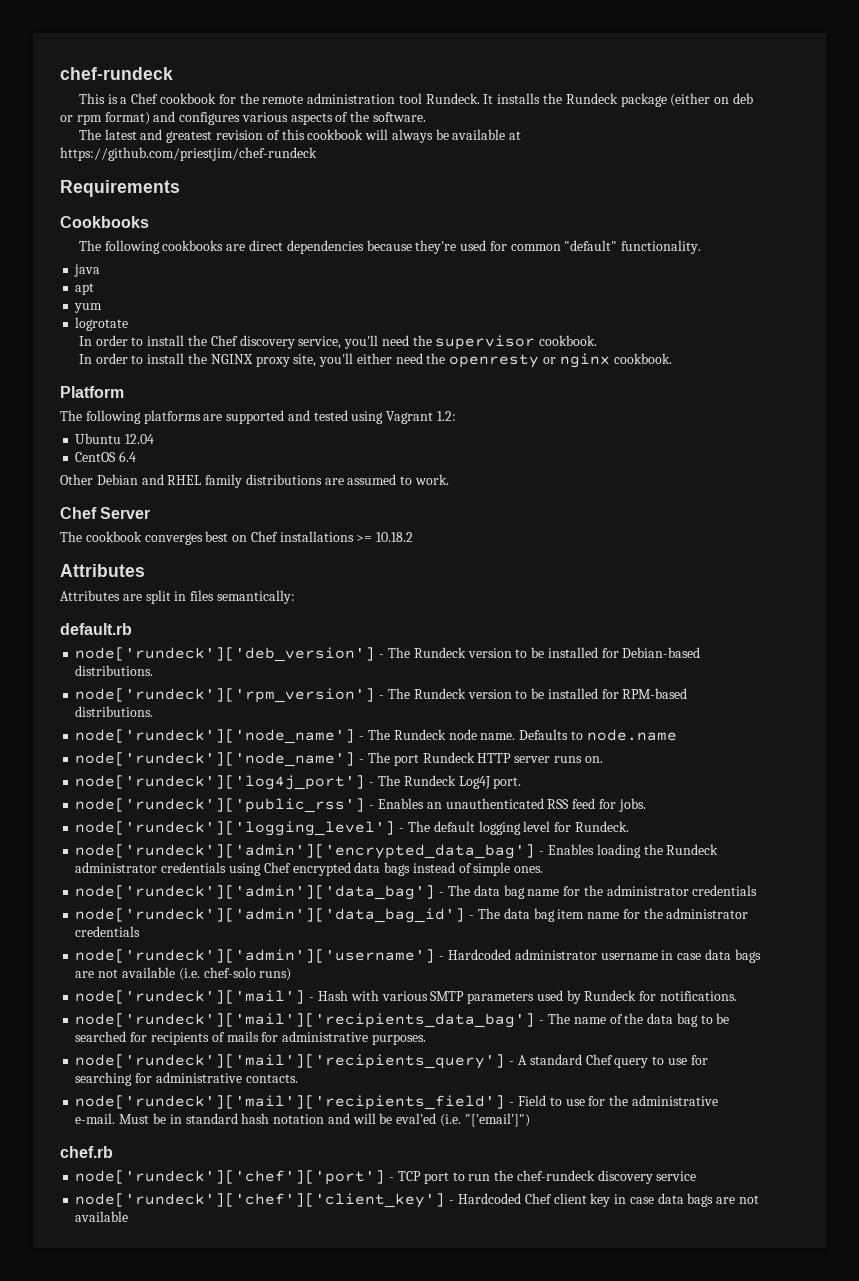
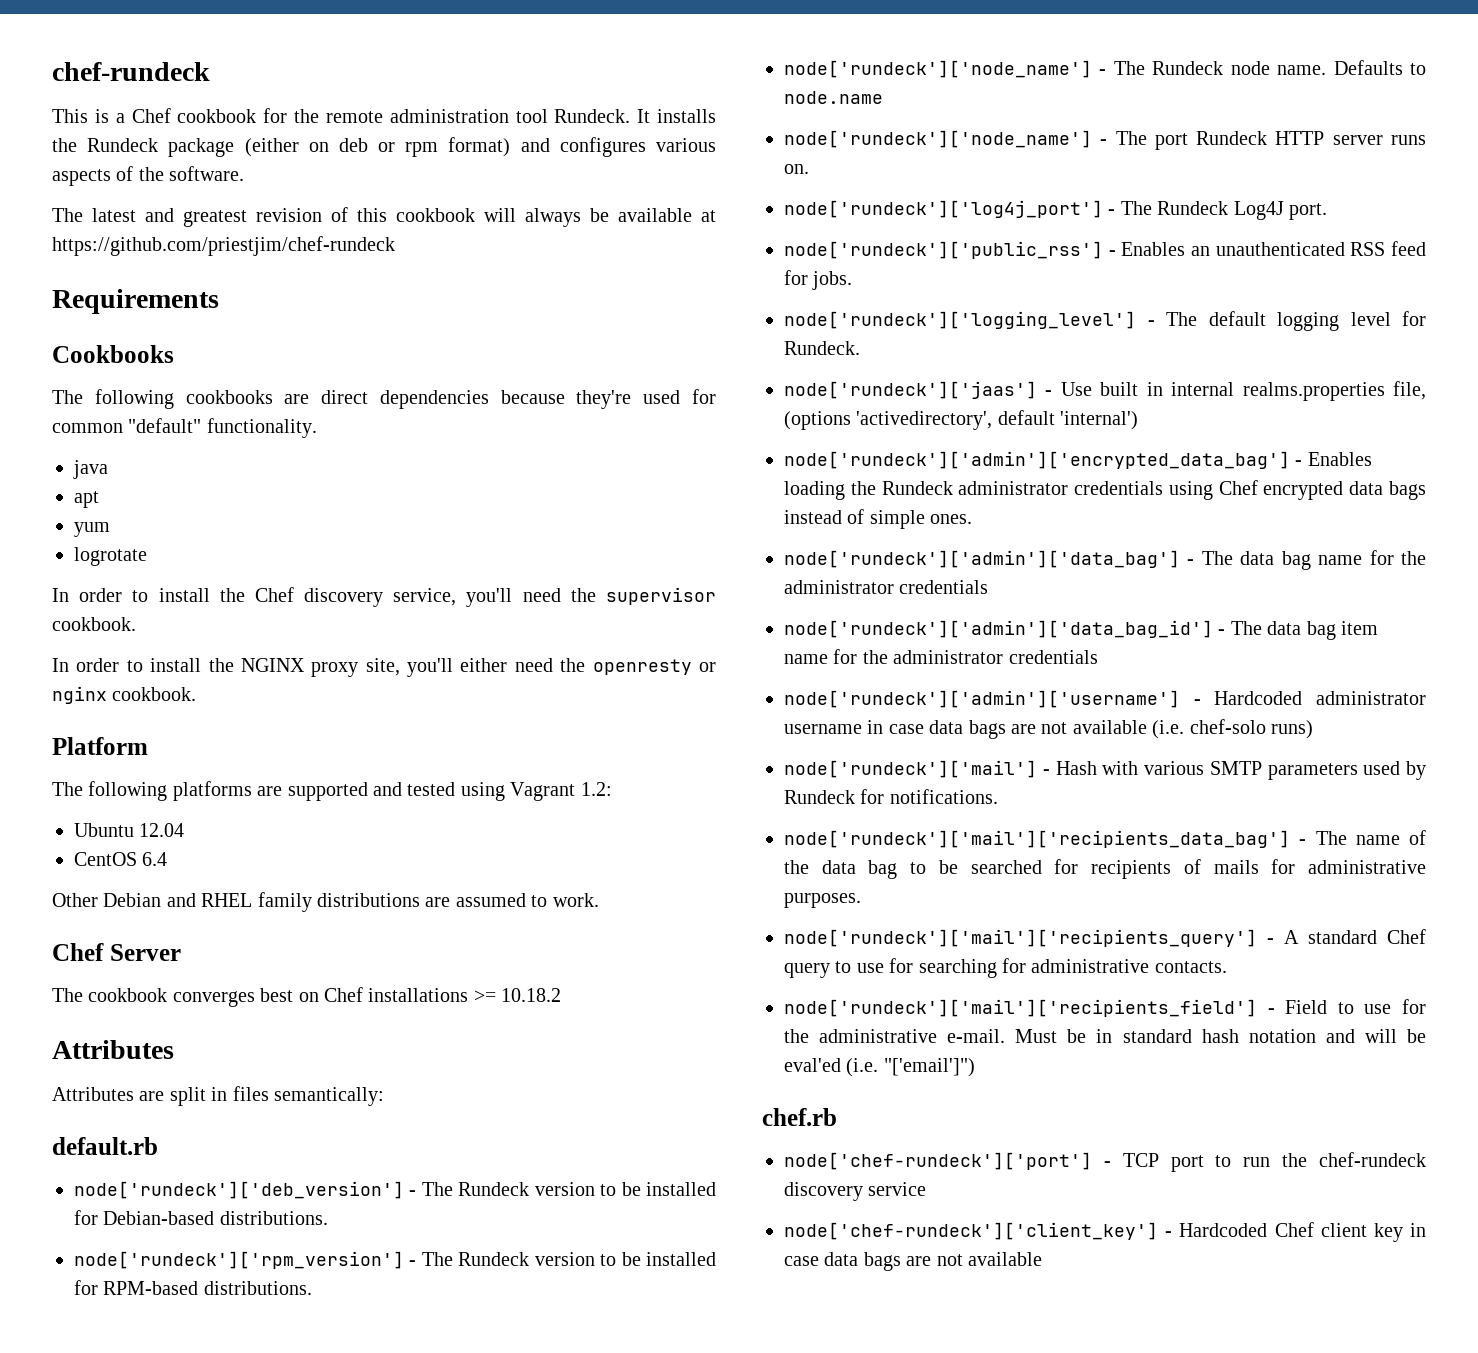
+ node['rundeck']['jaas'] - Use built in internal realms.properties file, (options 'activedirectory', default 'internal')
- node['rundeck']['chef']['port'] - TCP port to run the chef-rundeck discovery service
+ node['chef-rundeck']['port'] - TCP port to run the chef-rundeck discovery service
- node['rundeck']['chef']['client_key'] - Hardcoded Chef client key in case data bags are not available
+ node['chef-rundeck']['client_key'] - Hardcoded Chef client key in case data bags are not available

